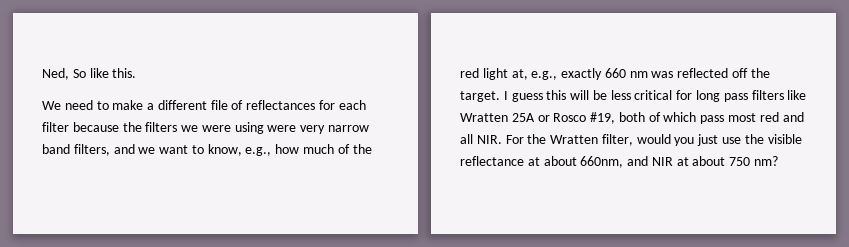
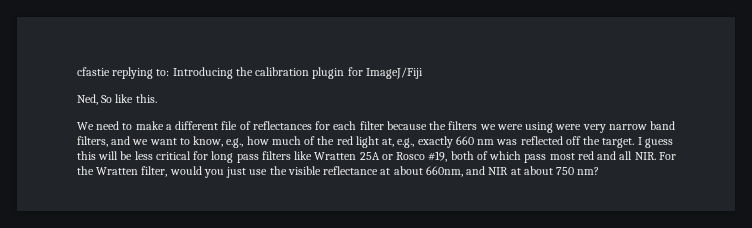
+ cfastie replying to: Introducing the calibration plugin for ImageJ/Fiji

